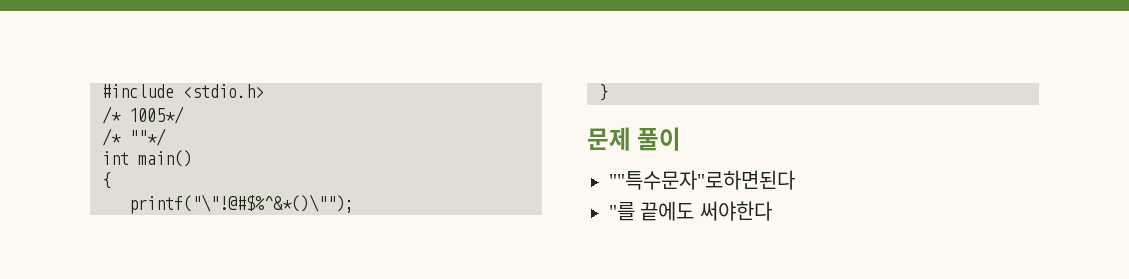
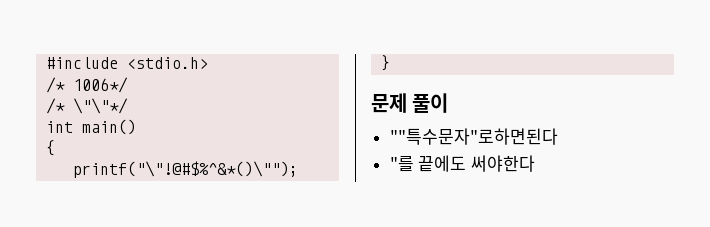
- /* 1005*/
- /* ""*/
+ /* 1006*/
+ /* \"\"*/

